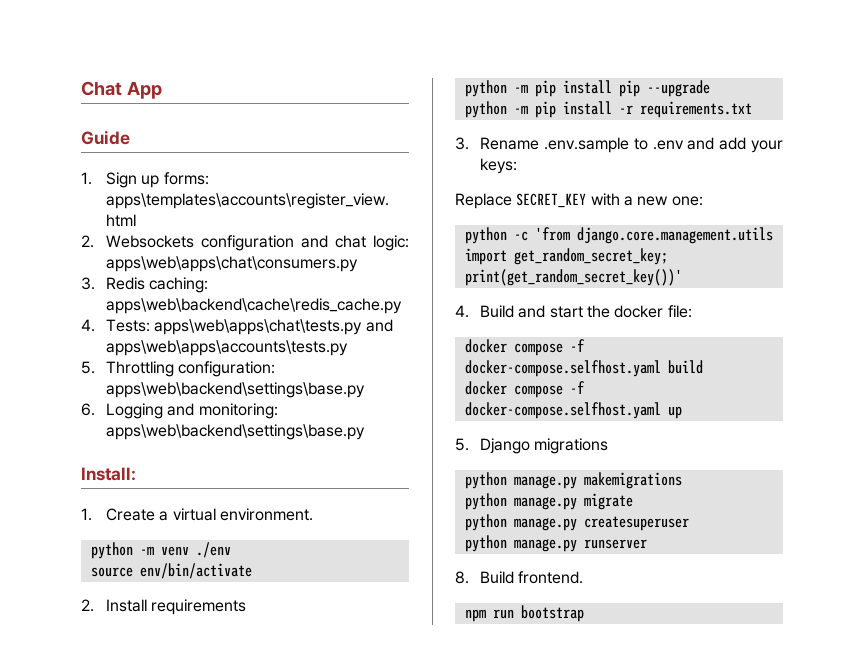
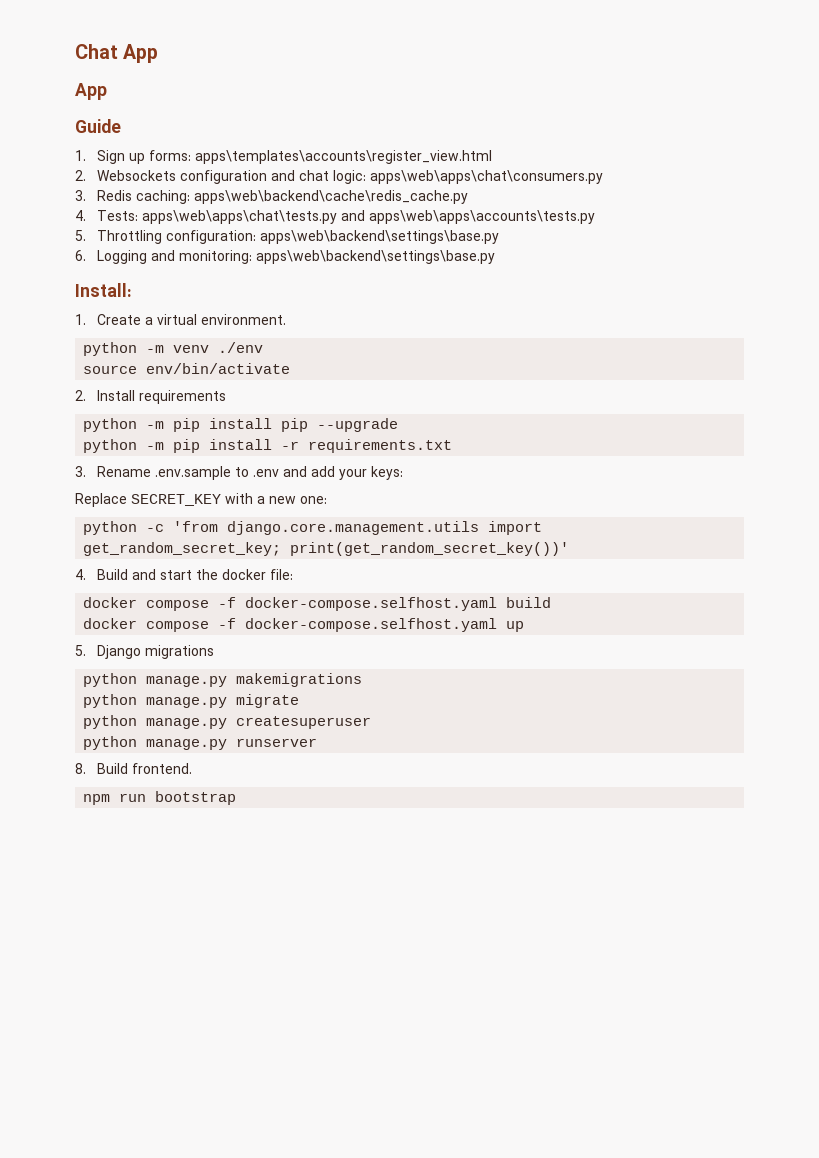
  Chat App
+ App

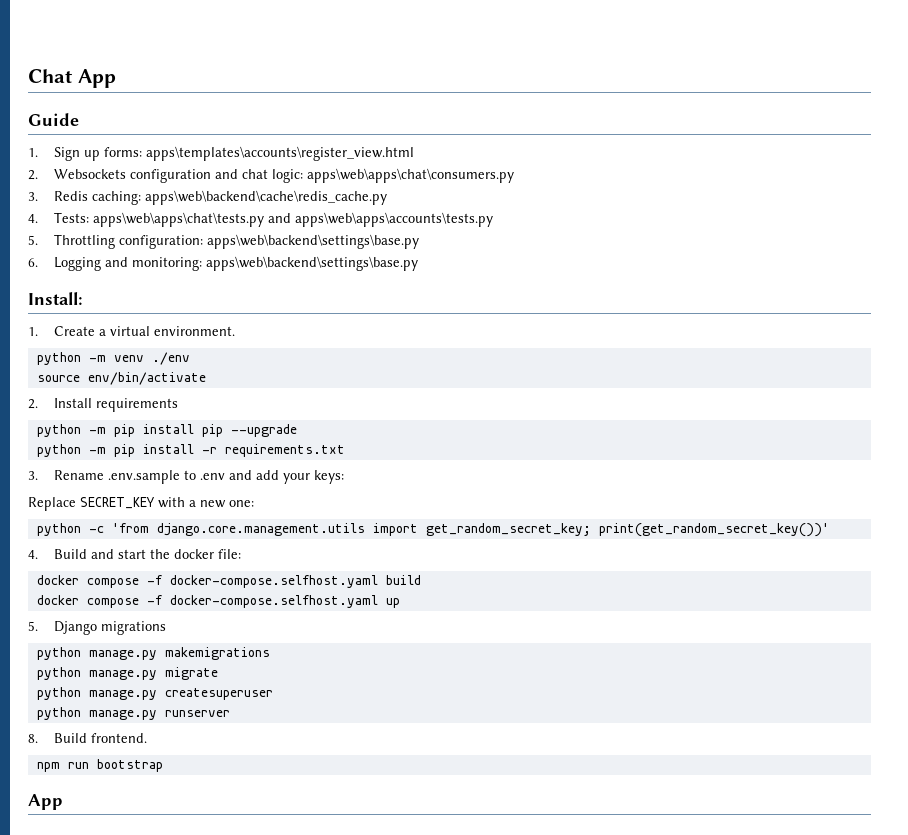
  Chat App
- App
  npm run bootstrap
+ App

